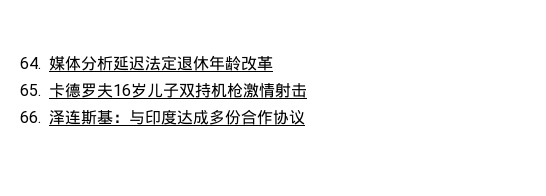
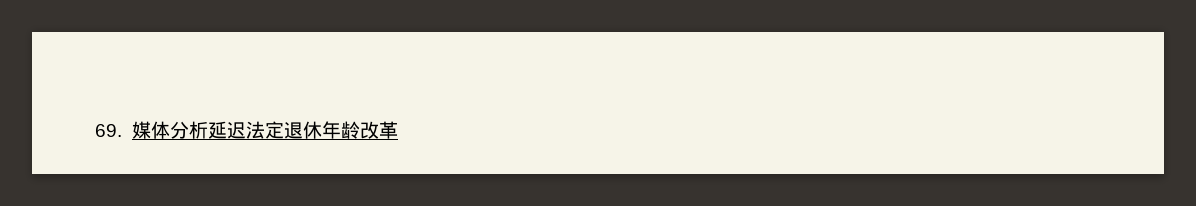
- 64.媒体分析延迟法定退休年龄改革
+ 69.媒体分析延迟法定退休年龄改革
- 65.卡德罗夫16岁儿子双持机枪激情射击
- 66.泽连斯基：与印度达成多份合作协议

